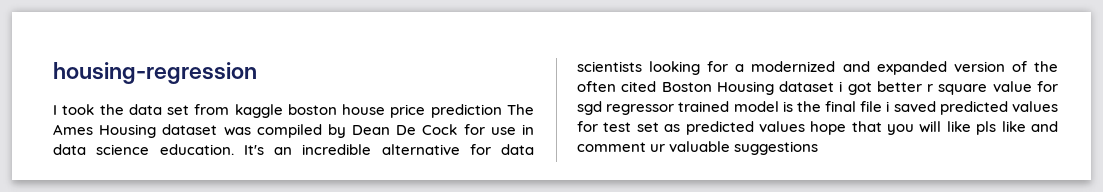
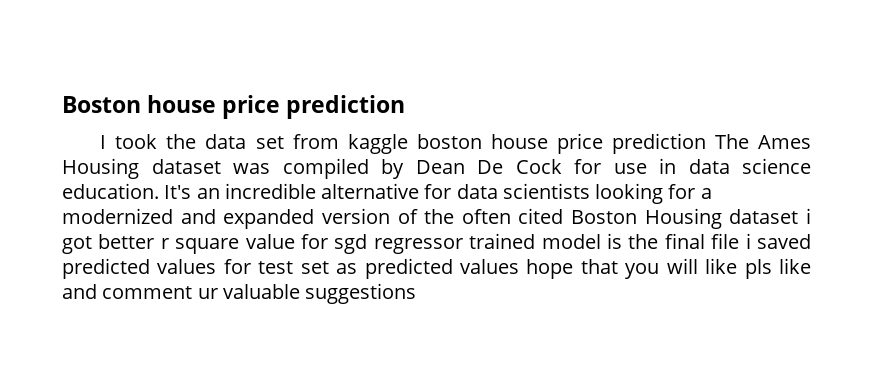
- housing-regression
+ Boston house price prediction

